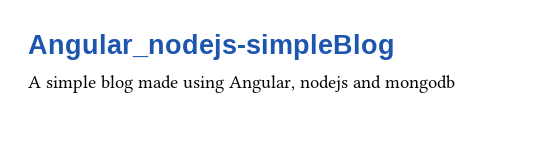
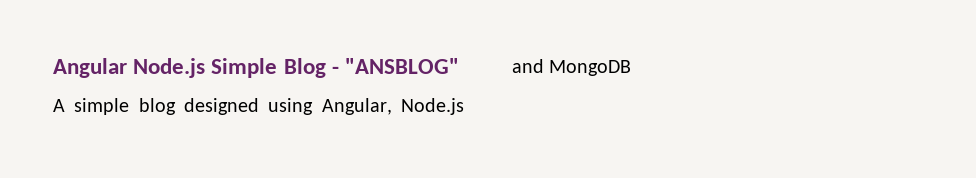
- Angular_nodejs-simpleBlog
+ Angular Node.js Simple Blog - "ANSBLOG"
- A simple blog made using Angular, nodejs and mongodb
+ A simple blog designed using Angular, Node.js and MongoDB

